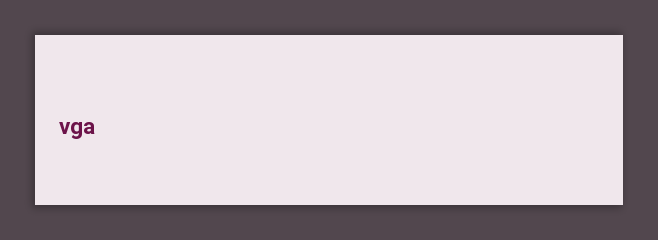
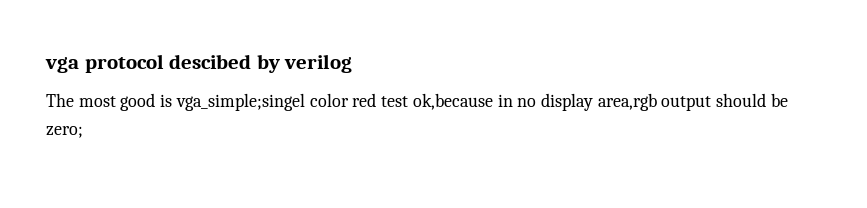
- vga
+ vga protocol descibed by verilog
+ The most good is vga_simple;singel color red test ok,because in no display area,rgb output should be zero;

